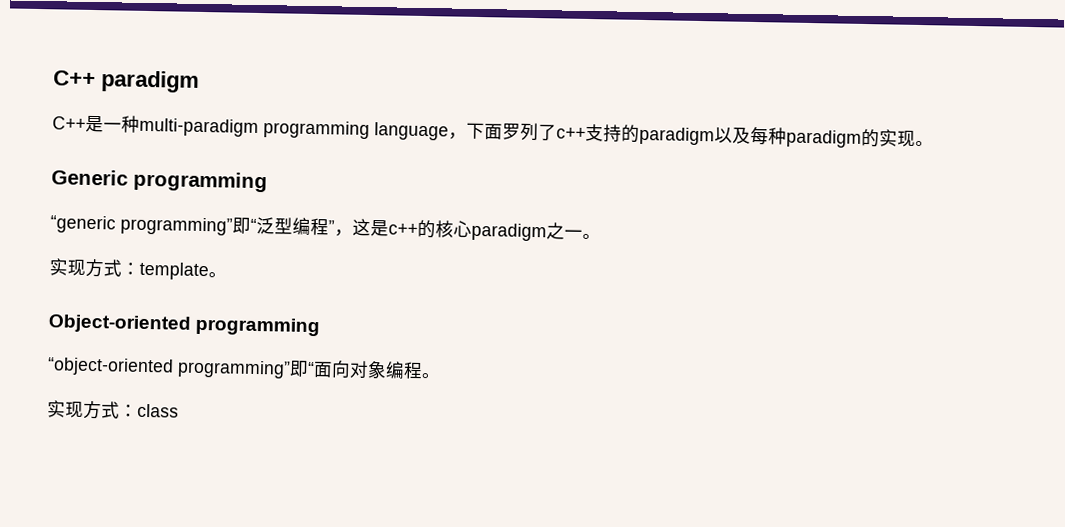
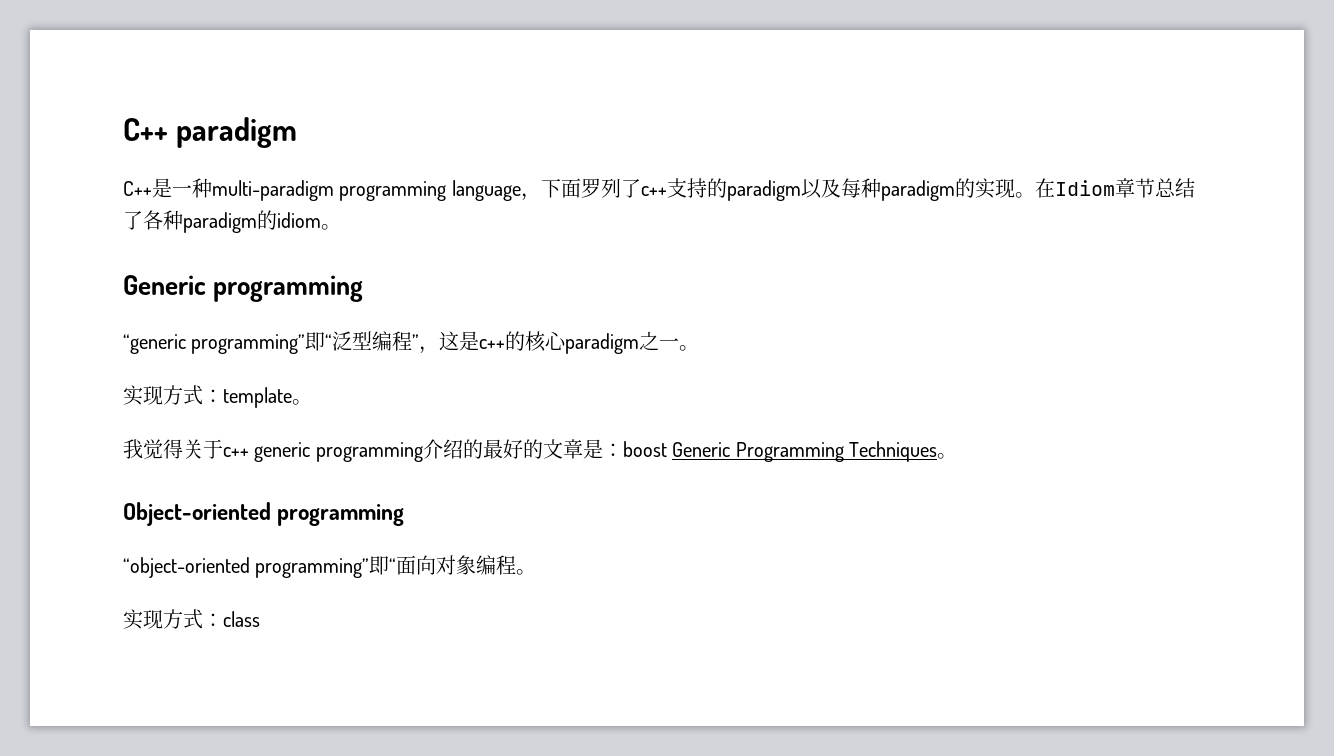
+ 在Idiom章节总结了各种paradigm的idiom。
+ 我觉得关于c++ generic programming介绍的最好的文章是：boost Generic Programming Techniques。

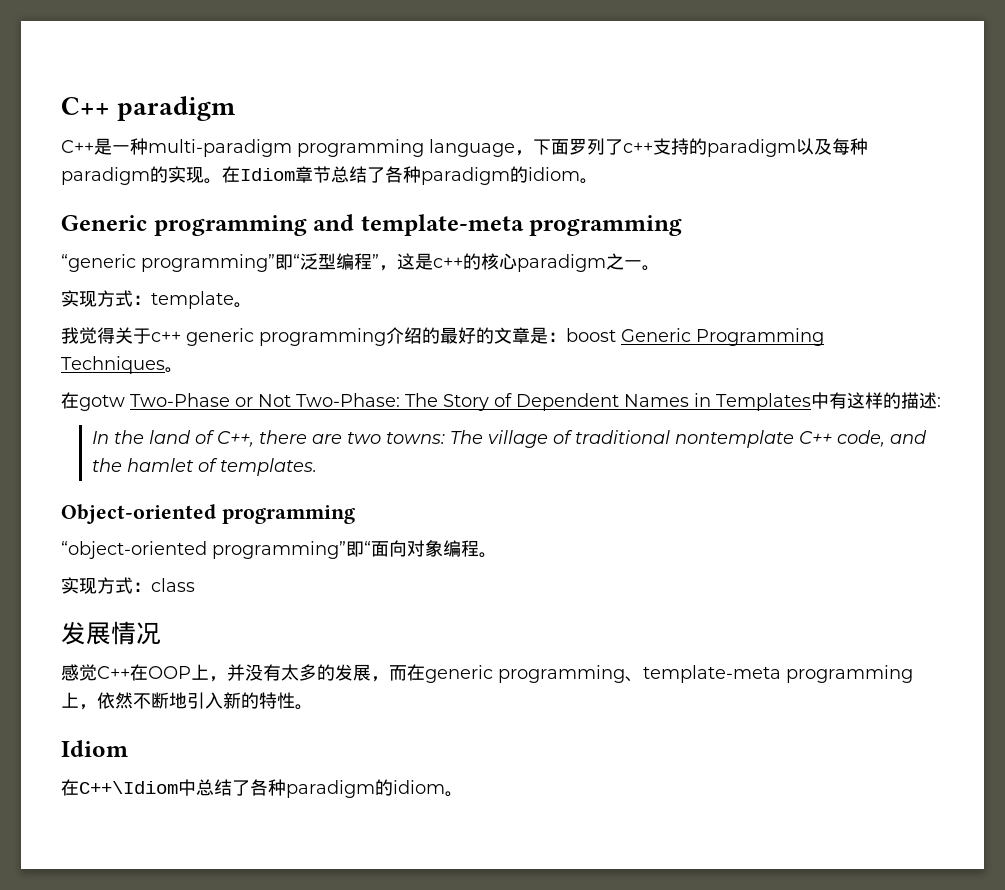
- Generic programming
+ Generic programming and template-meta programming
+ 在gotw Two-Phase or Not Two-Phase: The Story of Dependent Names in Templates中有这样的描述:
+ In the land of C++, there are two towns: The village of traditional nontemplate C++ code, and the hamlet of templates.
+ 发展情况
+ 感觉C++在OOP上，并没有太多的发展，而在generic programming、template-meta programming上，依然不断地引入新的特性。
+ Idiom
+ 在C++\Idiom中总结了各种paradigm的idiom。

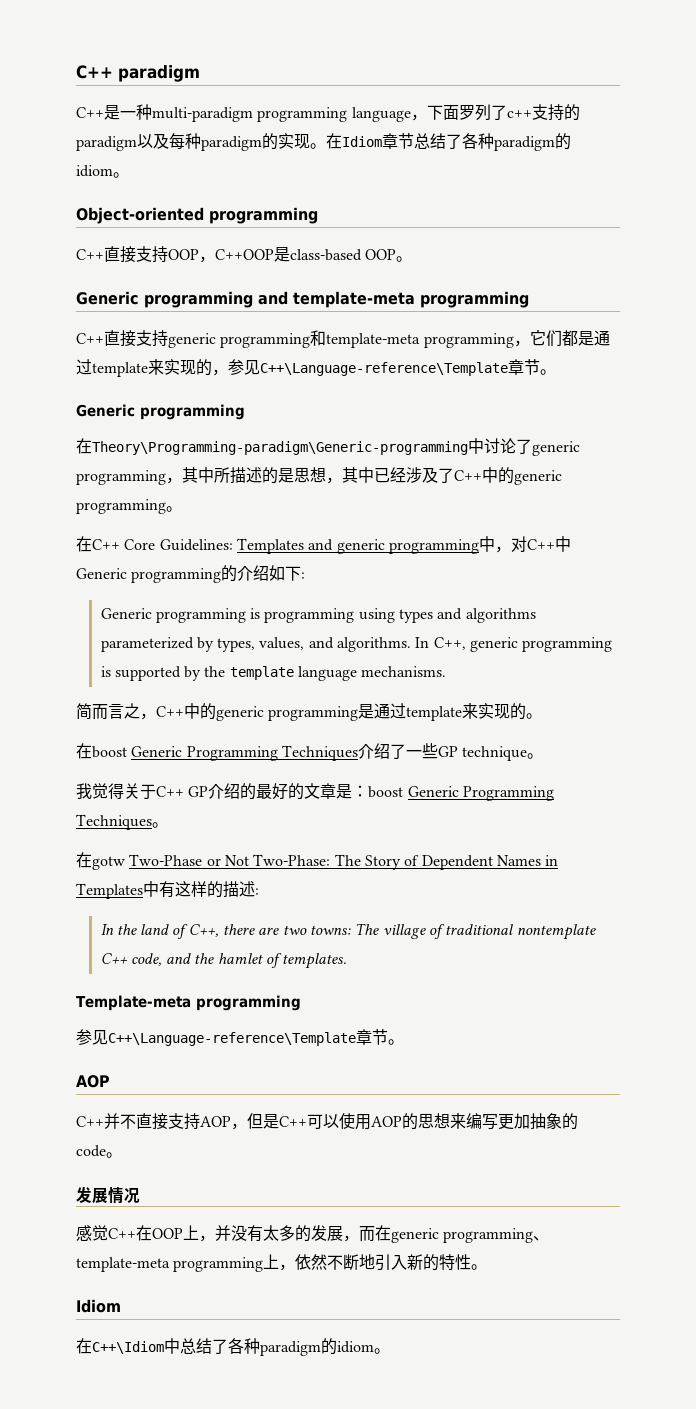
+ Object-oriented programming
+ C++直接支持OOP，C++OOP是class-based OOP。
- “generic programming”即“泛型编程”，这是c++的核心paradigm之一。
- 实现方式：template。
+ C++直接支持generic programming和template-meta programming，它们都是通过template来实现的，参见C++\Language-reference\Template章节。
+ Generic programming
+ 在Theory\Programming-paradigm\Generic-programming中讨论了generic programming，其中所描述的是思想，其中已经涉及了C++中的generic programming。
+ 在C++ Core Guidelines: Templates and generic programming中，对C++中Generic programming的介绍如下:
+ Generic programming is programming using types and algorithms parameterized by types, values, and algorithms. In C++, generic programming is supported by the template language mechanisms.
+ 简而言之，C++中的generic programming是通过template来实现的。
+ 在boost Generic Programming Techniques介绍了一些GP technique。
- 我觉得关于c++ generic programming介绍的最好的文章是：boost Generic Programming Techniques。
+ 我觉得关于C++ GP介绍的最好的文章是：boost Generic Programming Techniques。
- Object-oriented programming
- “object-oriented programming”即“面向对象编程。
- 实现方式：class
+ Template-meta programming
+ 参见C++\Language-reference\Template章节。
+ AOP
+ C++并不直接支持AOP，但是C++可以使用AOP的思想来编写更加抽象的code。

